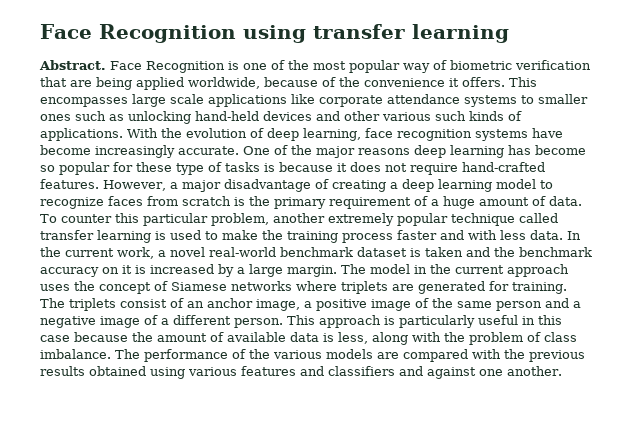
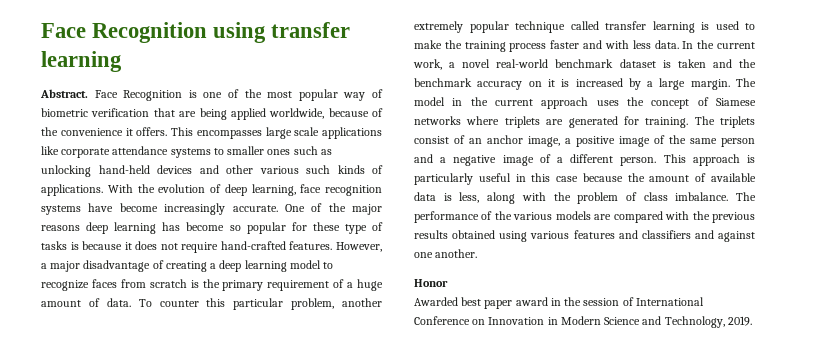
+ Honor
+ Awarded best paper award in the session of International Conference on Innovation in Modern Science and Technology, 2019.

